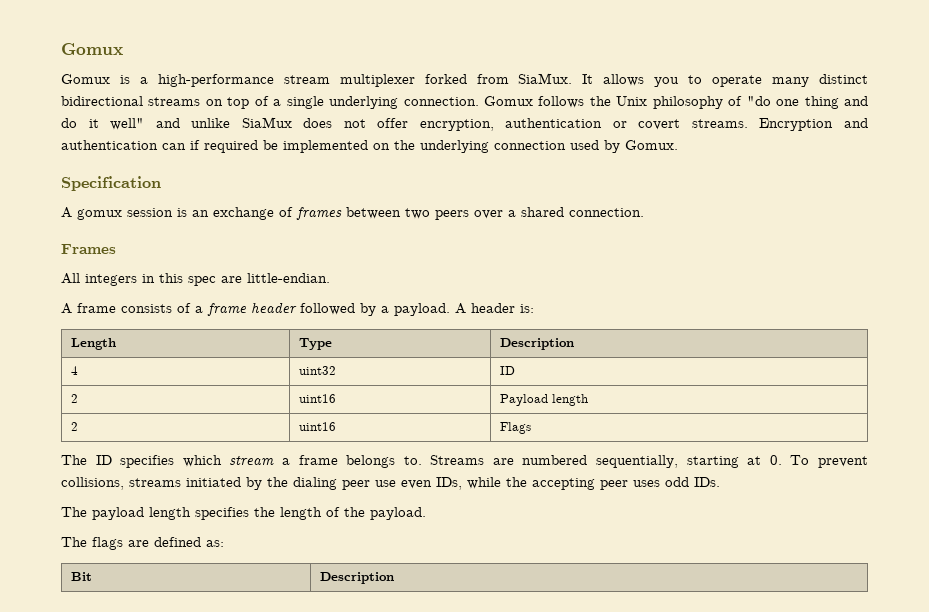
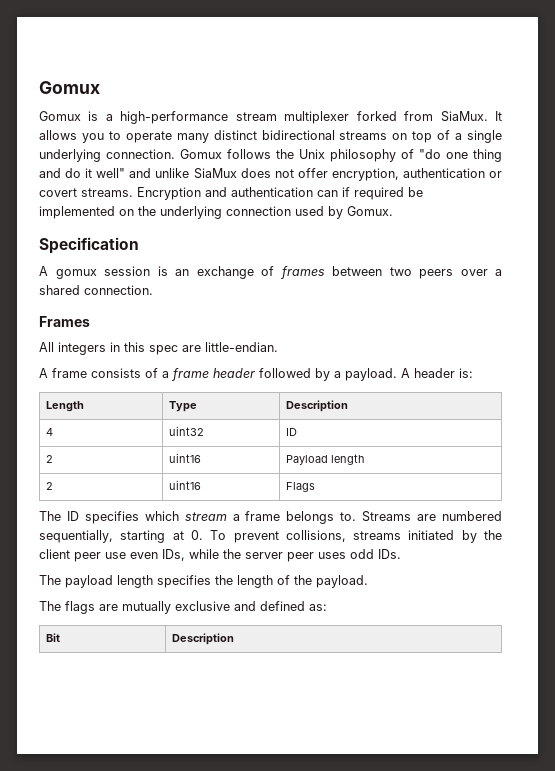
- Streams are numbered sequentially, starting at 0. To prevent collisions, streams initiated by the dialing peer use even IDs, while the accepting peer uses odd IDs.
+ Streams are numbered sequentially, starting at 0. To prevent collisions, streams initiated by the client peer use even IDs, while the server peer uses odd IDs.
- The flags are defined as:
+ The flags are mutually exclusive and defined as:

